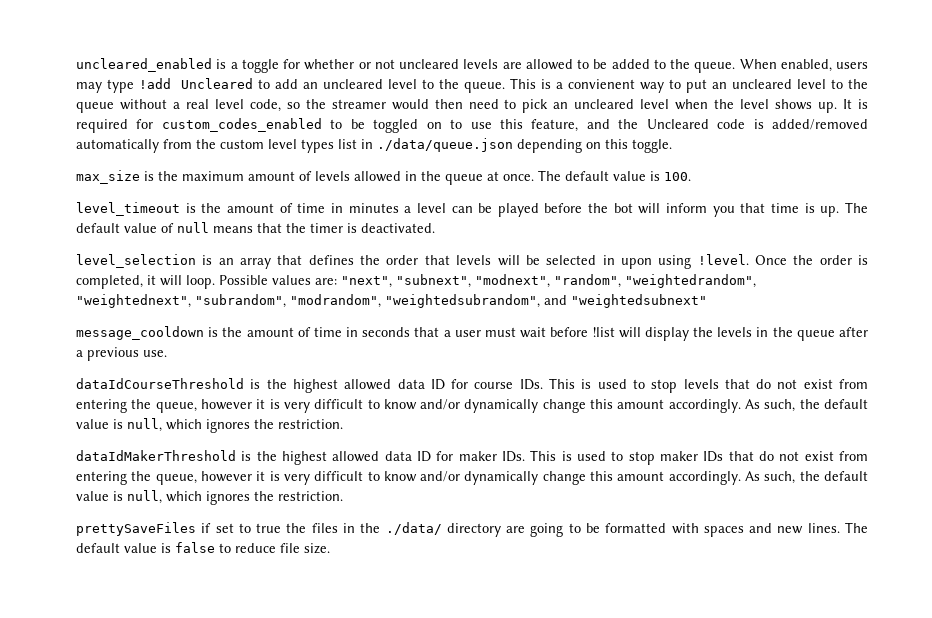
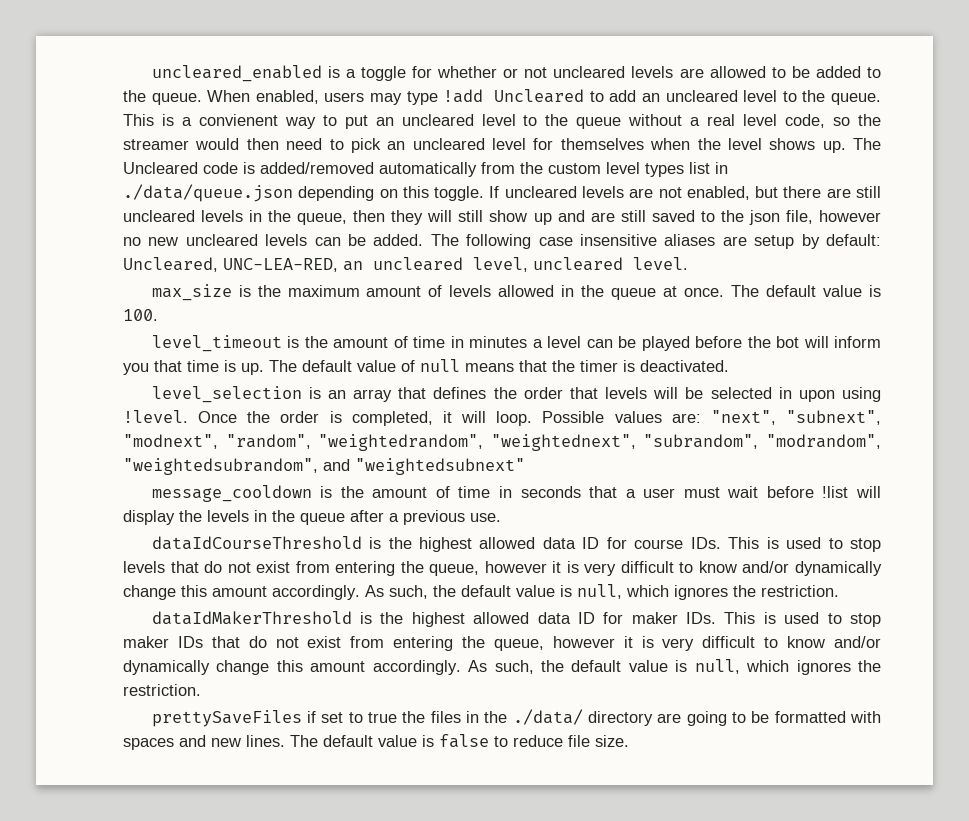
- This is a convienent way to put an uncleared level to the queue without a real level code, so the streamer would then need to pick an uncleared level when the level shows up.
+ This is a convienent way to put an uncleared level to the queue without a real level code, so the streamer would then need to pick an uncleared level for themselves when the level shows up.
- It is required for custom_codes_enabled to be toggled on to use this feature, and the Uncleared code is added/removed automatically from the custom level types list in ./data/queue.json depending on this toggle.
+ The Uncleared code is added/removed automatically from the custom level types list in ./data/queue.json depending on this toggle. If uncleared levels are not enabled, but there are still uncleared levels in the queue, then they will still show up and are still saved to the json file, however no new uncleared levels can be added. The following case insensitive aliases are setup by default: Uncleared, UNC-LEA-RED, an uncleared level, uncleared level.

